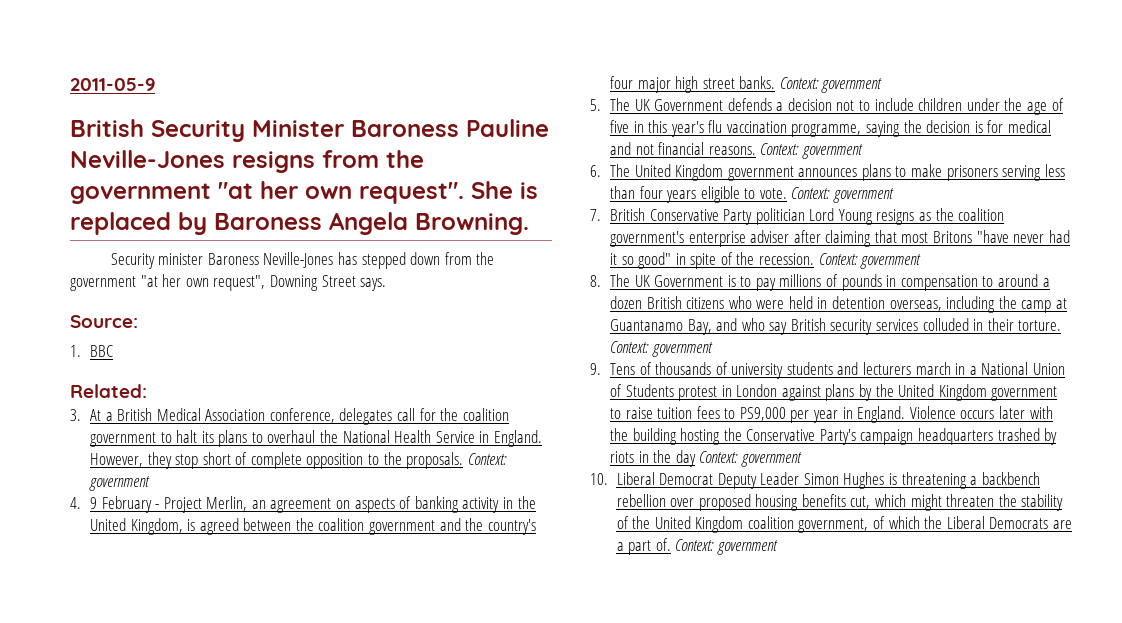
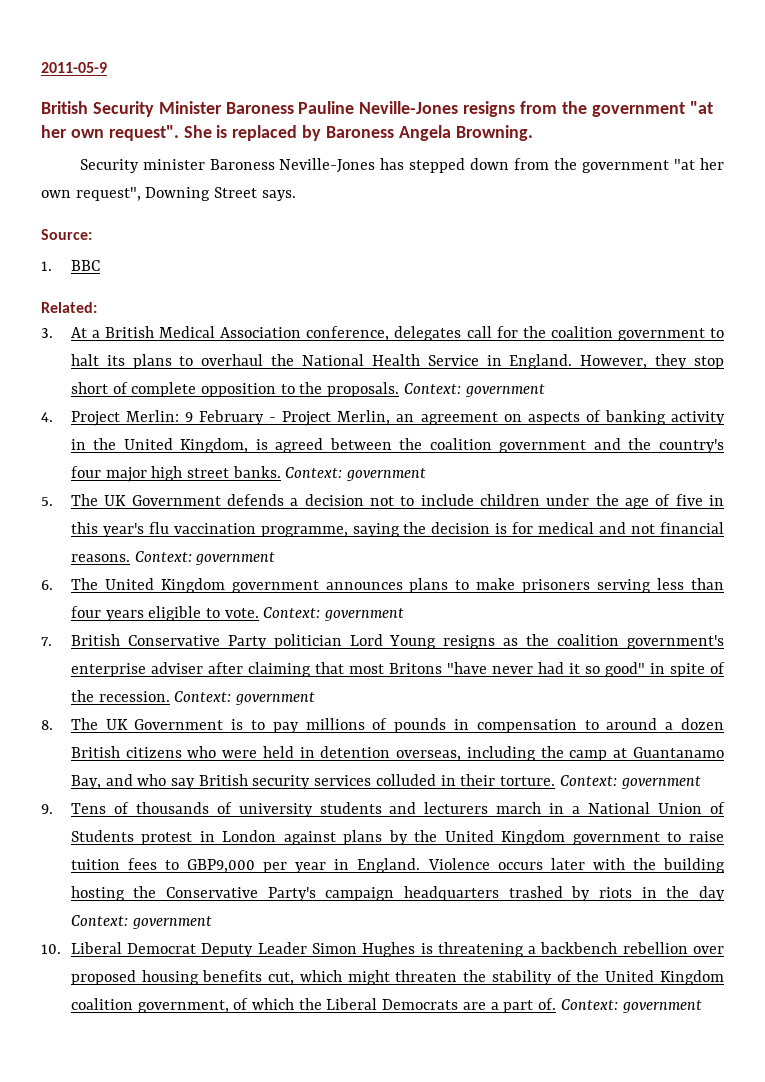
- 4. 9 February - Project Merlin, an agreement on aspects of banking activity in the United Kingdom, is agreed between the coalition government and the country's four major high street banks.
+ 4. Project Merlin: 9 February - Project Merlin, an agreement on aspects of banking activity in the United Kingdom, is agreed between the coalition government and the country's four major high street banks.
- 9. Tens of thousands of university students and lecturers march in a National Union of Students protest in London against plans by the United Kingdom government to raise tuition fees to PS9,000 per year in England.
+ 9. Tens of thousands of university students and lecturers march in a National Union of Students protest in London against plans by the United Kingdom government to raise tuition fees to GBP9,000 per year in England.

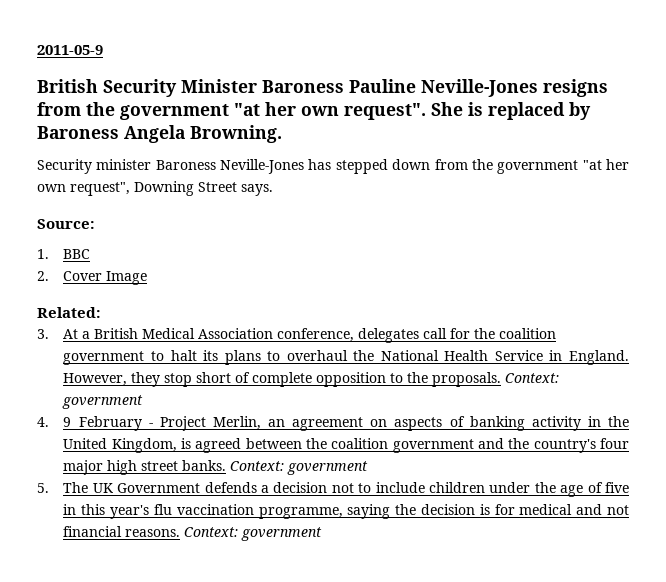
+ 2. Cover Image
- 4. Project Merlin: 9 February - Project Merlin, an agreement on aspects of banking activity in the United Kingdom, is agreed between the coalition government and the country's four major high street banks.
+ 4. 9 February - Project Merlin, an agreement on aspects of banking activity in the United Kingdom, is agreed between the coalition government and the country's four major high street banks.
- 6. The United Kingdom government announces plans to make prisoners serving less than four years eligible to vote. Context: government
- 7. British Conservative Party politician Lord Young resigns as the coalition government's enterprise adviser after claiming that most Britons "have never had it so good" in spite of the recession. Context: government
- 8. The UK Government is to pay millions of pounds in compensation to around a dozen British citizens who were held in detention overseas, including the camp at Guantanamo Bay, and who say British security services colluded in their torture. Context: government
- 9. Tens of thousands of university students and lecturers march in a National Union of Students protest in London against plans by the United Kingdom government to raise tuition fees to GBP9,000 per year in England. Violence occurs later with the building hosting the Conservative Party's campaign headquarters trashed by riots in the day Context: government
- 10. Liberal Democrat Deputy Leader Simon Hughes is threatening a backbench rebellion over proposed housing benefits cut, which might threaten the stability of the United Kingdom coalition government, of which the Liberal Democrats are a part of. Context: government

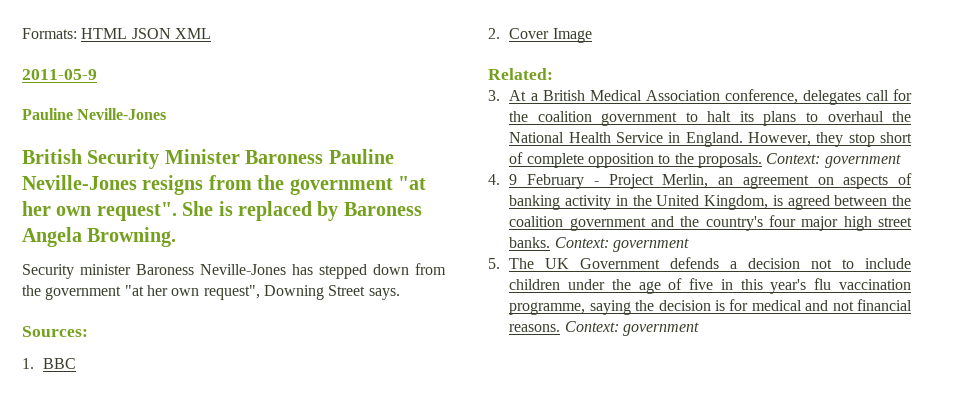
+ Formats: HTML JSON XML
  2011-05-9
+ Pauline Neville-Jones
- Source:
+ Sources:

